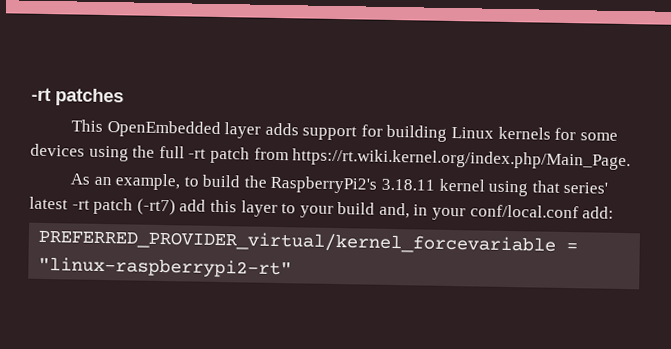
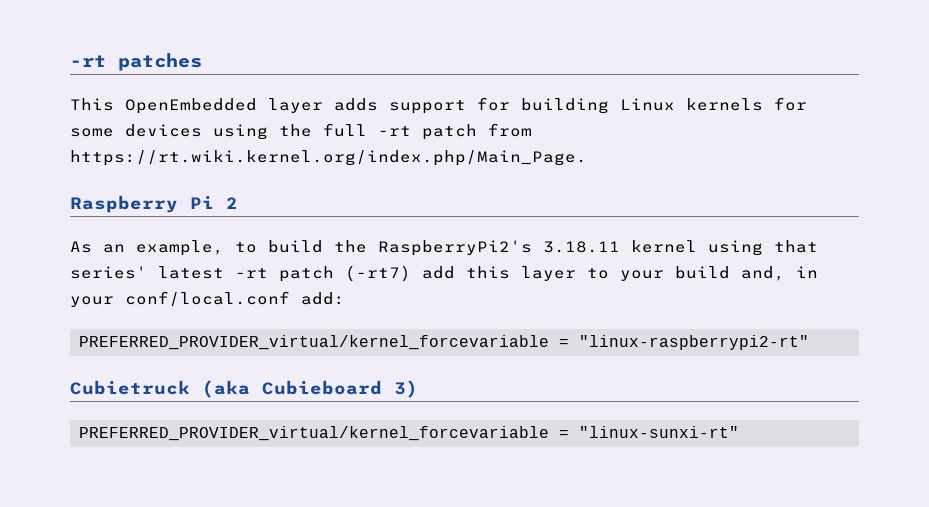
+ Raspberry Pi 2
+ Cubietruck (aka Cubieboard 3)
+ PREFERRED_PROVIDER_virtual/kernel_forcevariable = "linux-sunxi-rt"

